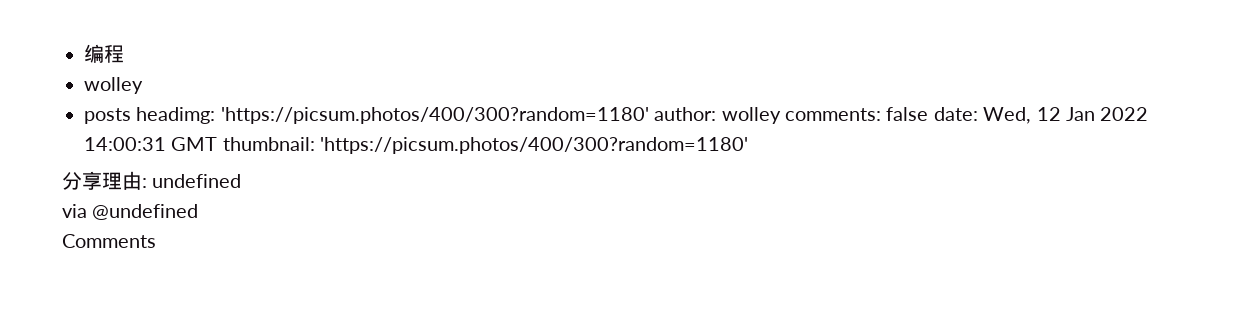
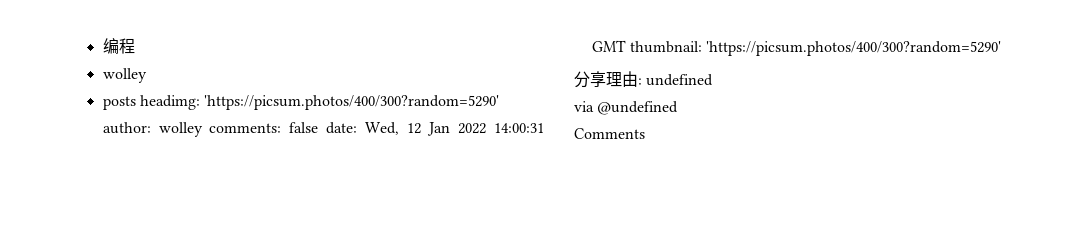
- posts headimg: 'https://picsum.photos/400/300?random=1180' author: wolley comments: false date: Wed, 12 Jan 2022 14:00:31 GMT thumbnail: 'https://picsum.photos/400/300?random=1180'
+ posts headimg: 'https://picsum.photos/400/300?random=5290' author: wolley comments: false date: Wed, 12 Jan 2022 14:00:31 GMT thumbnail: 'https://picsum.photos/400/300?random=5290'

